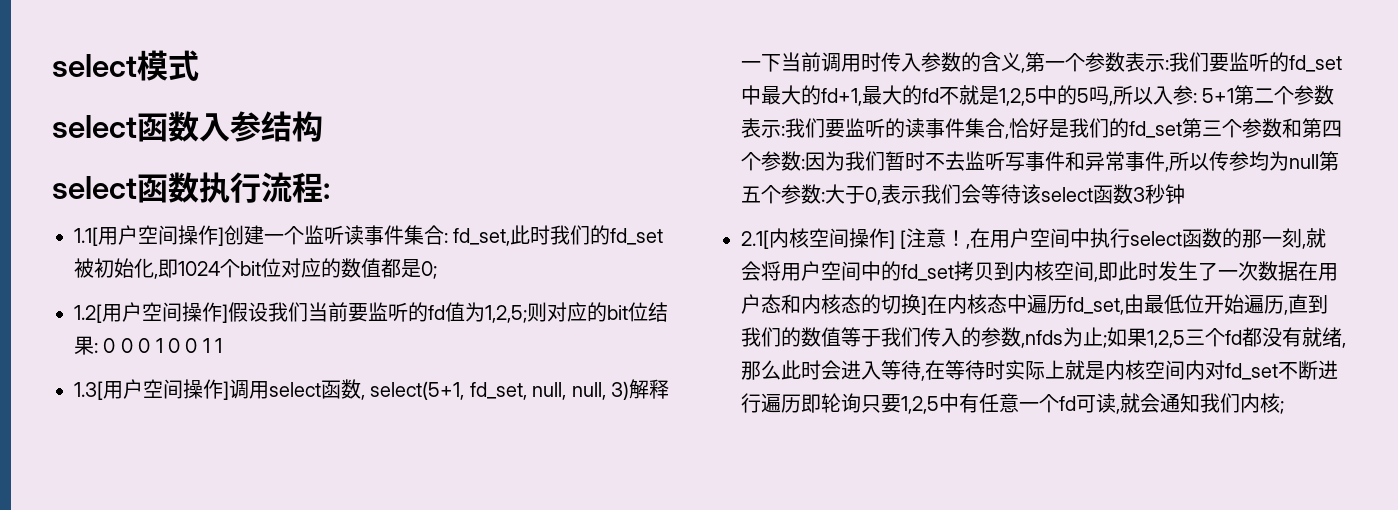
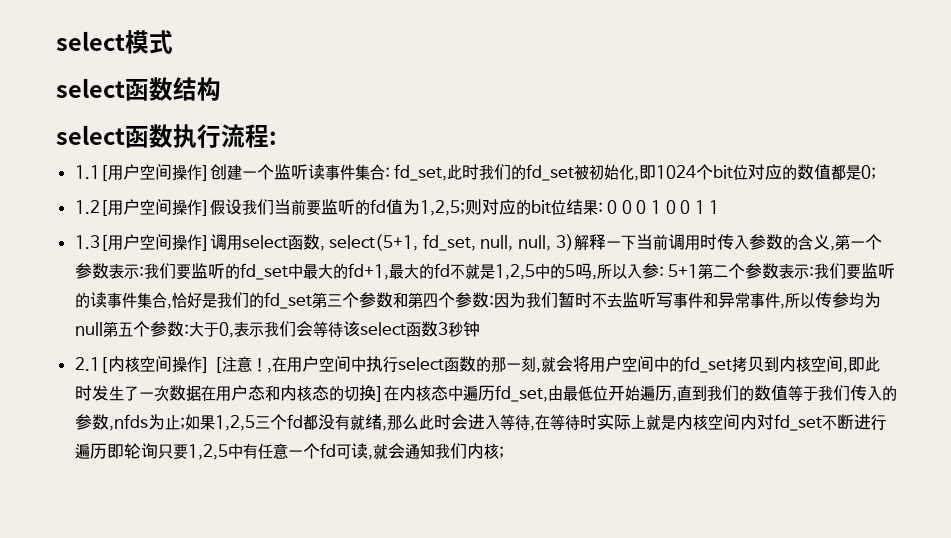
- select函数入参结构
+ select函数结构

